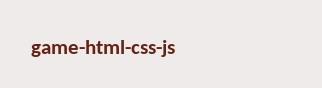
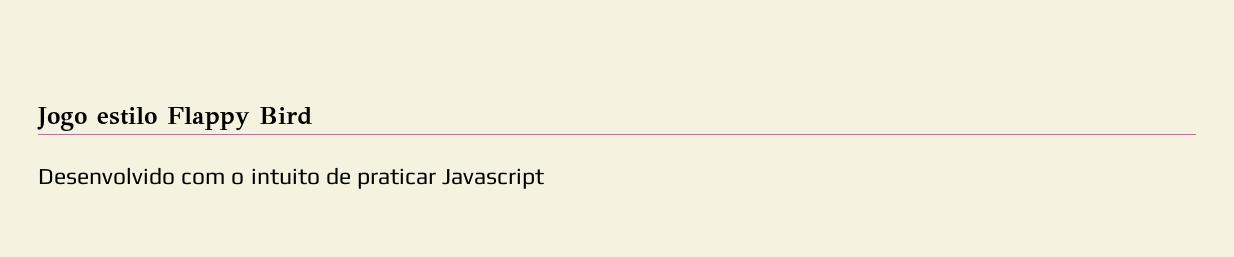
- game-html-css-js
+ Jogo estilo Flappy Bird
+ Desenvolvido com o intuito de praticar Javascript

